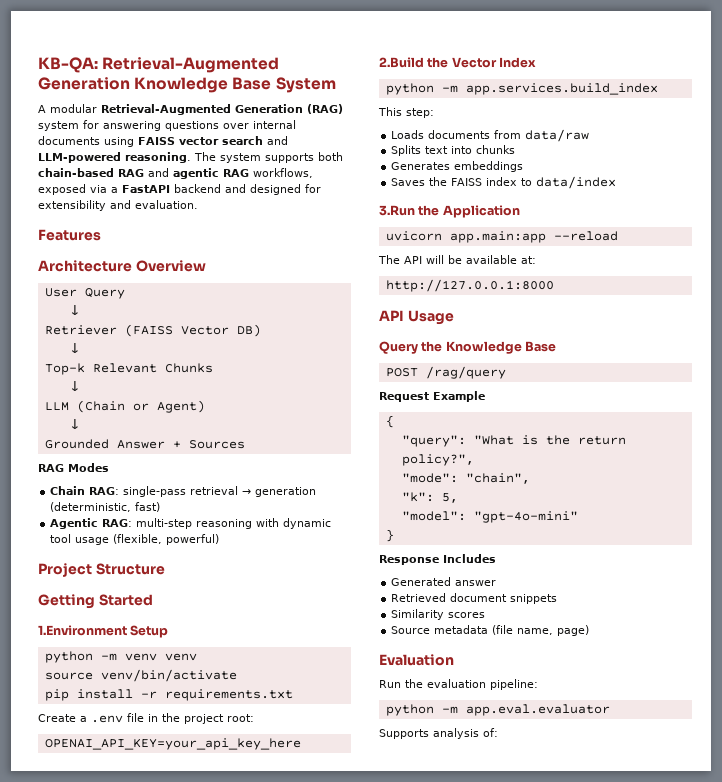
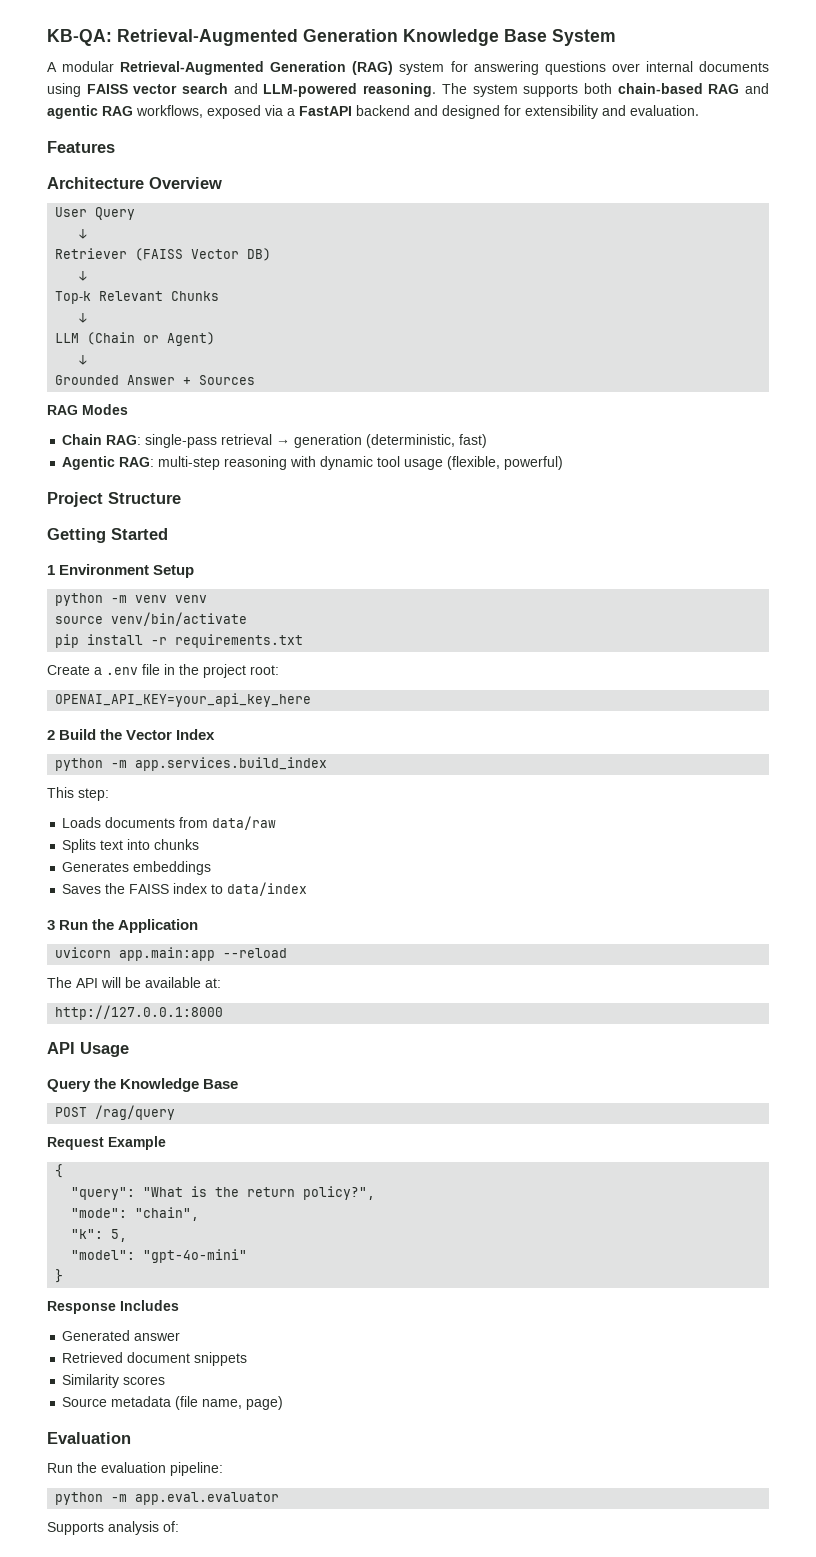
- 1.Environment Setup
+ 1 Environment Setup
- 2.Build the Vector Index
+ 2 Build the Vector Index
- 3.Run the Application
+ 3 Run the Application

